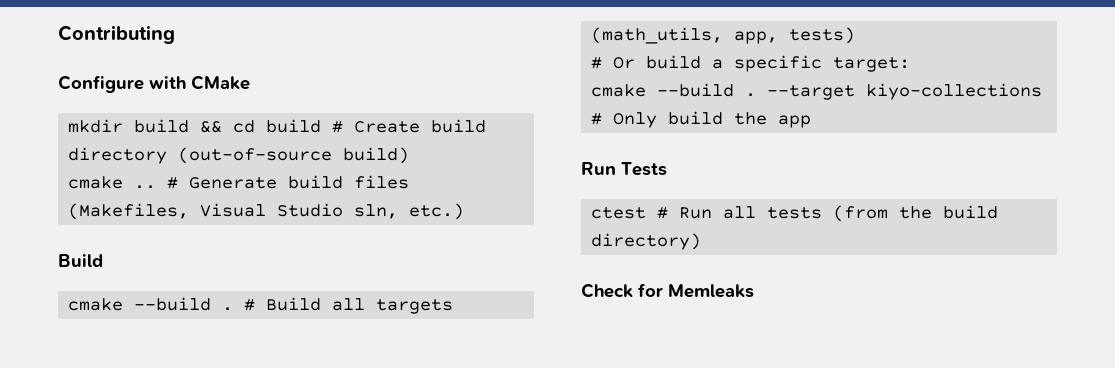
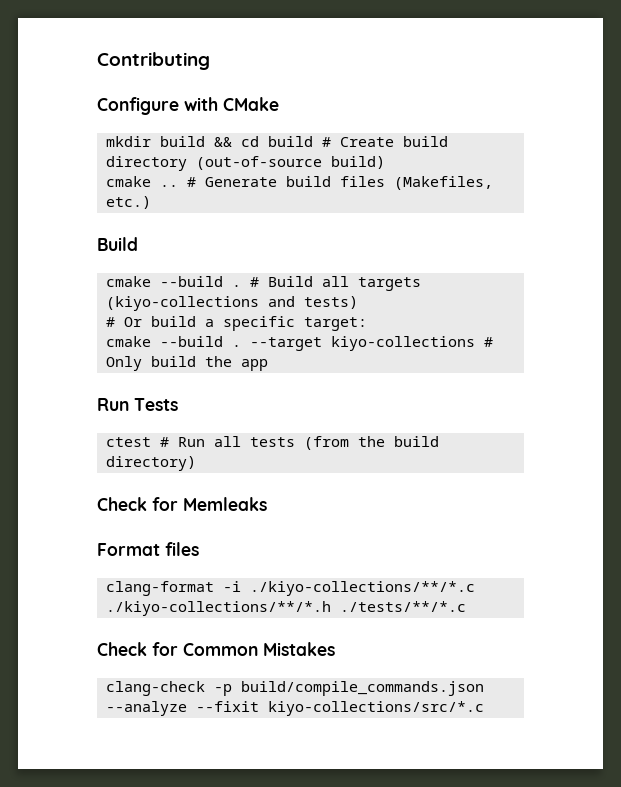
- # Generate build files (Makefiles, Visual Studio sln, etc.)
+ # Generate build files (Makefiles, etc.)
- # Build all targets (math_utils, app, tests)
+ # Build all targets (kiyo-collections and tests)
+ Format files
+ clang-format -i ./kiyo-collections/**/*.c ./kiyo-collections/**/*.h ./tests/**/*.c
+ Check for Common Mistakes
+ clang-check -p build/compile_commands.json --analyze --fixit kiyo-collections/src/*.c

